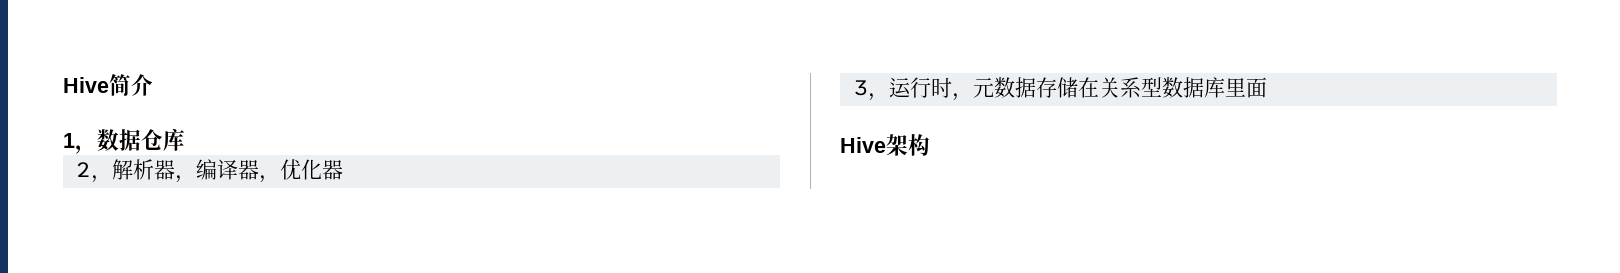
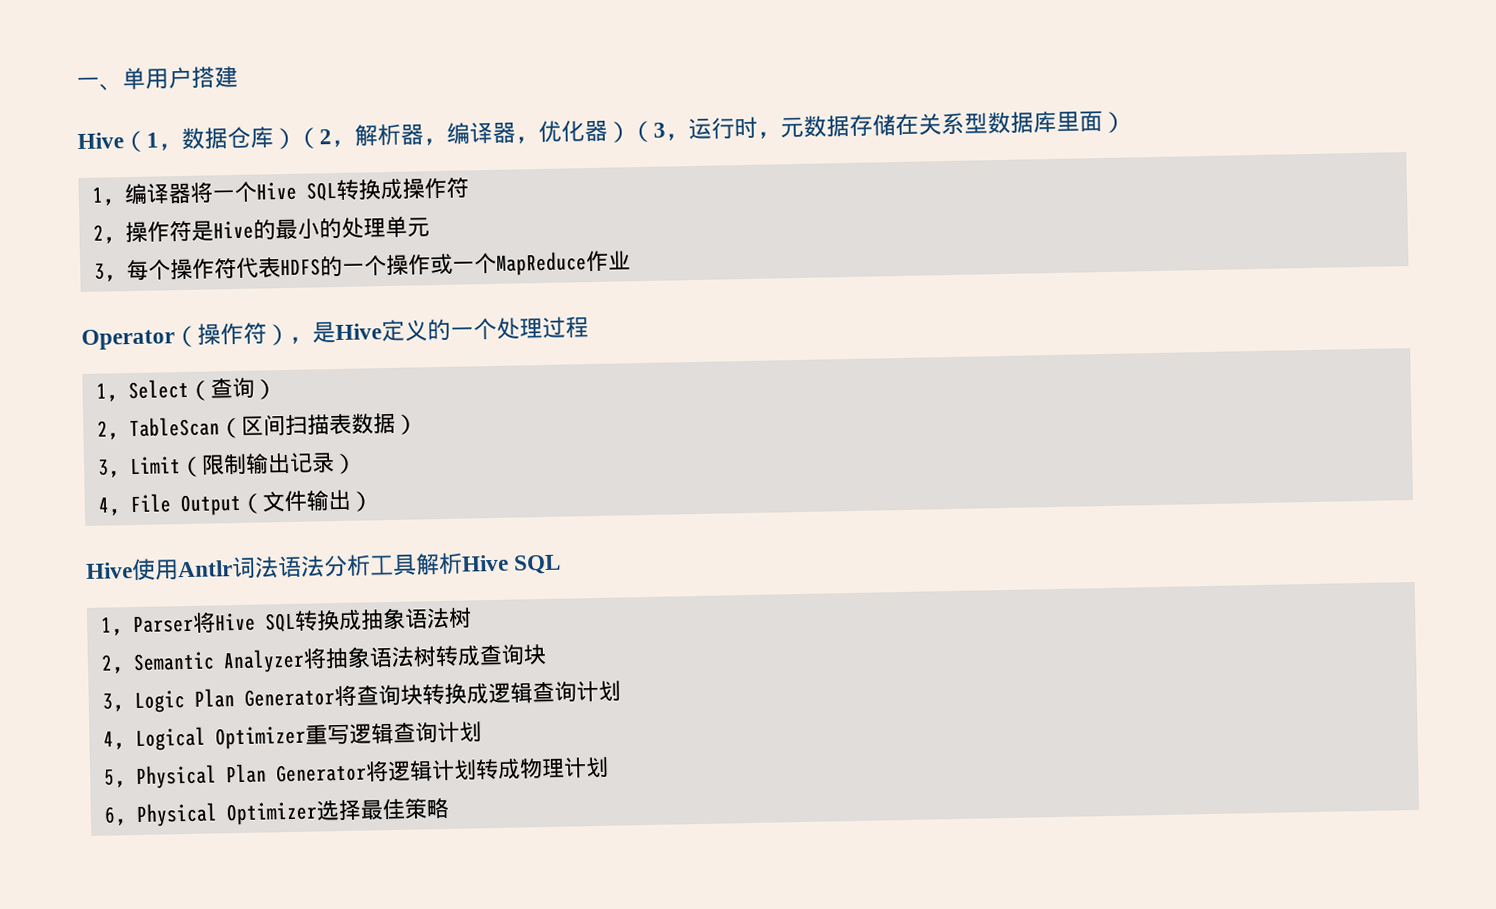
- Hive简介
- 1，数据仓库
- 2，解析器，编译器，优化器
- 3，运行时，元数据存储在关系型数据库里面
- Hive架构
+ 一、单用户搭建
+ Hive（1，数据仓库）（2，解析器，编译器，优化器）（3，运行时，元数据存储在关系型数据库里面）
+ 1，编译器将一个Hive SQL转换成操作符
+ 2，操作符是Hive的最小的处理单元
+ 3，每个操作符代表HDFS的一个操作或一个MapReduce作业
+ Operator（操作符），是Hive定义的一个处理过程
+ 1，Select（查询）
+ 2，TableScan（区间扫描表数据）
+ 3，Limit（限制输出记录）
+ 4，File Output（文件输出）
+ Hive使用Antlr词法语法分析工具解析Hive SQL
+ 1，Parser将Hive SQL转换成抽象语法树
+ 2，Semantic Analyzer将抽象语法树转成查询块
+ 3，Logic Plan Generator将查询块转换成逻辑查询计划
+ 4，Logical Optimizer重写逻辑查询计划
+ 5，Physical Plan Generator将逻辑计划转成物理计划
+ 6，Physical Optimizer选择最佳策略

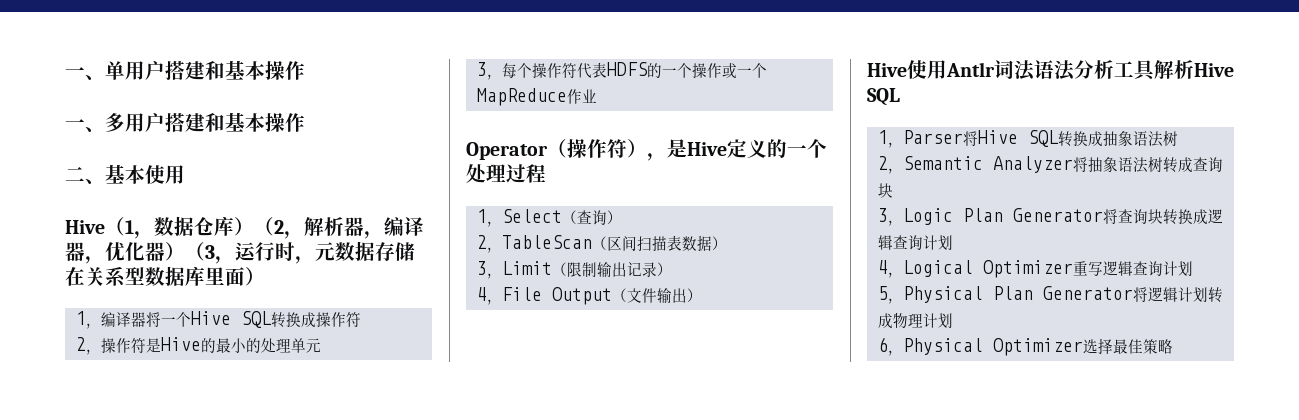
- 一、单用户搭建
+ 一、单用户搭建和基本操作
+ 一、多用户搭建和基本操作
+ 二、基本使用

